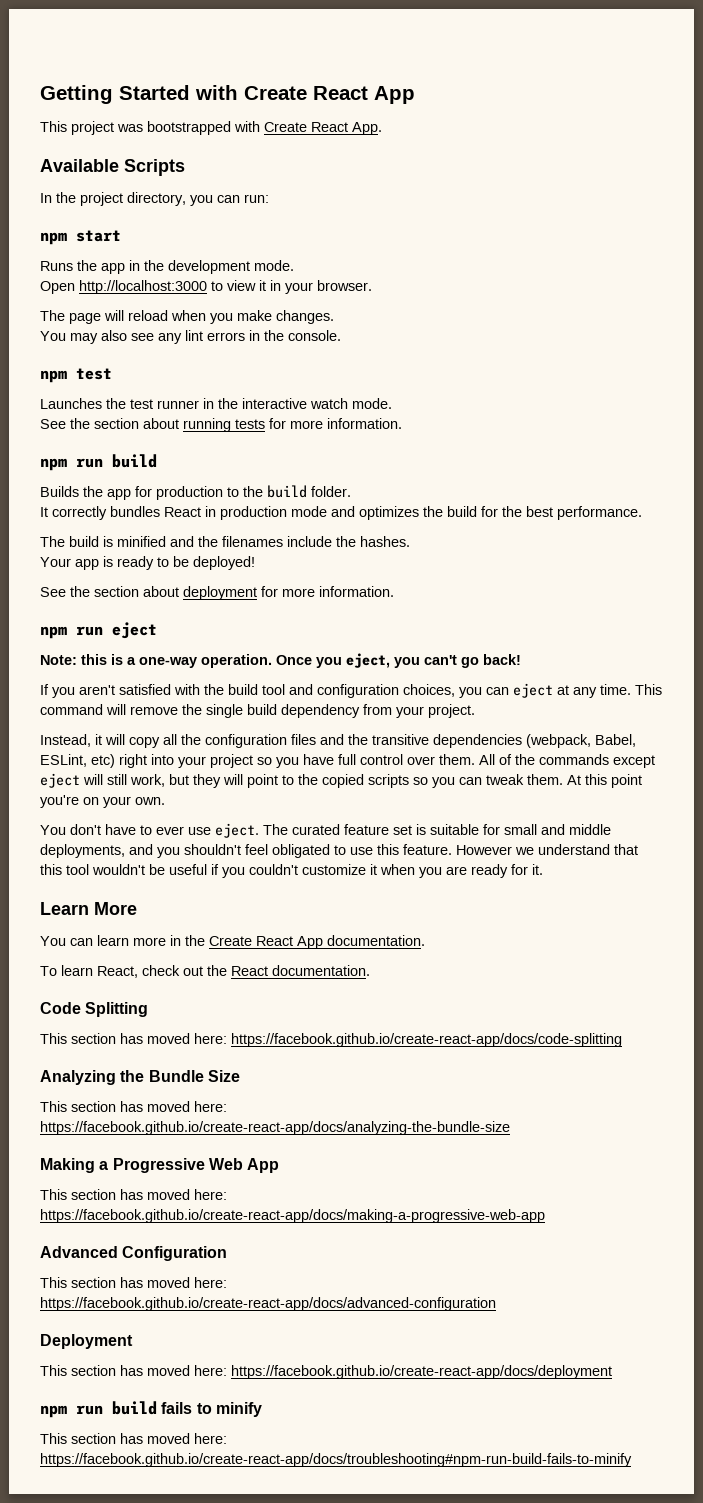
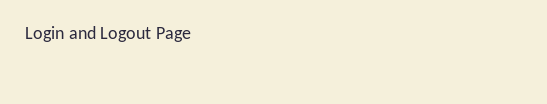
- Getting Started with Create React App
- This project was bootstrapped with Create React App.
- Available Scripts
- In the project directory, you can run:
- npm start
- Runs the app in the development mode.
- Open http://localhost:3000 to view it in your browser.
- The page will reload when you make changes.
- You may also see any lint errors in the console.
- npm test
- Launches the test runner in the interactive watch mode.
- See the section about running tests for more information.
- npm run build
- Builds the app for production to the build folder.
- It correctly bundles React in production mode and optimizes the build for the best performance.
- The build is minified and the filenames include the hashes.
- Your app is ready to be deployed!
- See the section about deployment for more information.
- npm run eject
- Note: this is a one-way operation. Once you eject, you can't go back!
- If you aren't satisfied with the build tool and configuration choices, you can eject at any time. This command will remove the single build dependency from your project.
- Instead, it will copy all the configuration files and the transitive dependencies (webpack, Babel, ESLint, etc) right into your project so you have full control over them. All of the commands except eject will still work, but they will point to the copied scripts so you can tweak them. At this point you're on your own.
- You don't have to ever use eject. The curated feature set is suitable for small and middle deployments, and you shouldn't feel obligated to use this feature. However we understand that this tool wouldn't be useful if you couldn't customize it when you are ready for it.
- Learn More
- You can learn more in the Create React App documentation.
- To learn React, check out the React documentation.
- Code Splitting
- This section has moved here: https://facebook.github.io/create-react-app/docs/code-splitting
- Analyzing the Bundle Size
- This section has moved here: https://facebook.github.io/create-react-app/docs/analyzing-the-bundle-size
- Making a Progressive Web App
- This section has moved here: https://facebook.github.io/create-react-app/docs/making-a-progressive-web-app
- Advanced Configuration
- This section has moved here: https://facebook.github.io/create-react-app/docs/advanced-configuration
- Deployment
- This section has moved here: https://facebook.github.io/create-react-app/docs/deployment
- npm run build fails to minify
- This section has moved here: https://facebook.github.io/create-react-app/docs/troubleshooting#npm-run-build-fails-to-minify
+ Login and Logout Page

